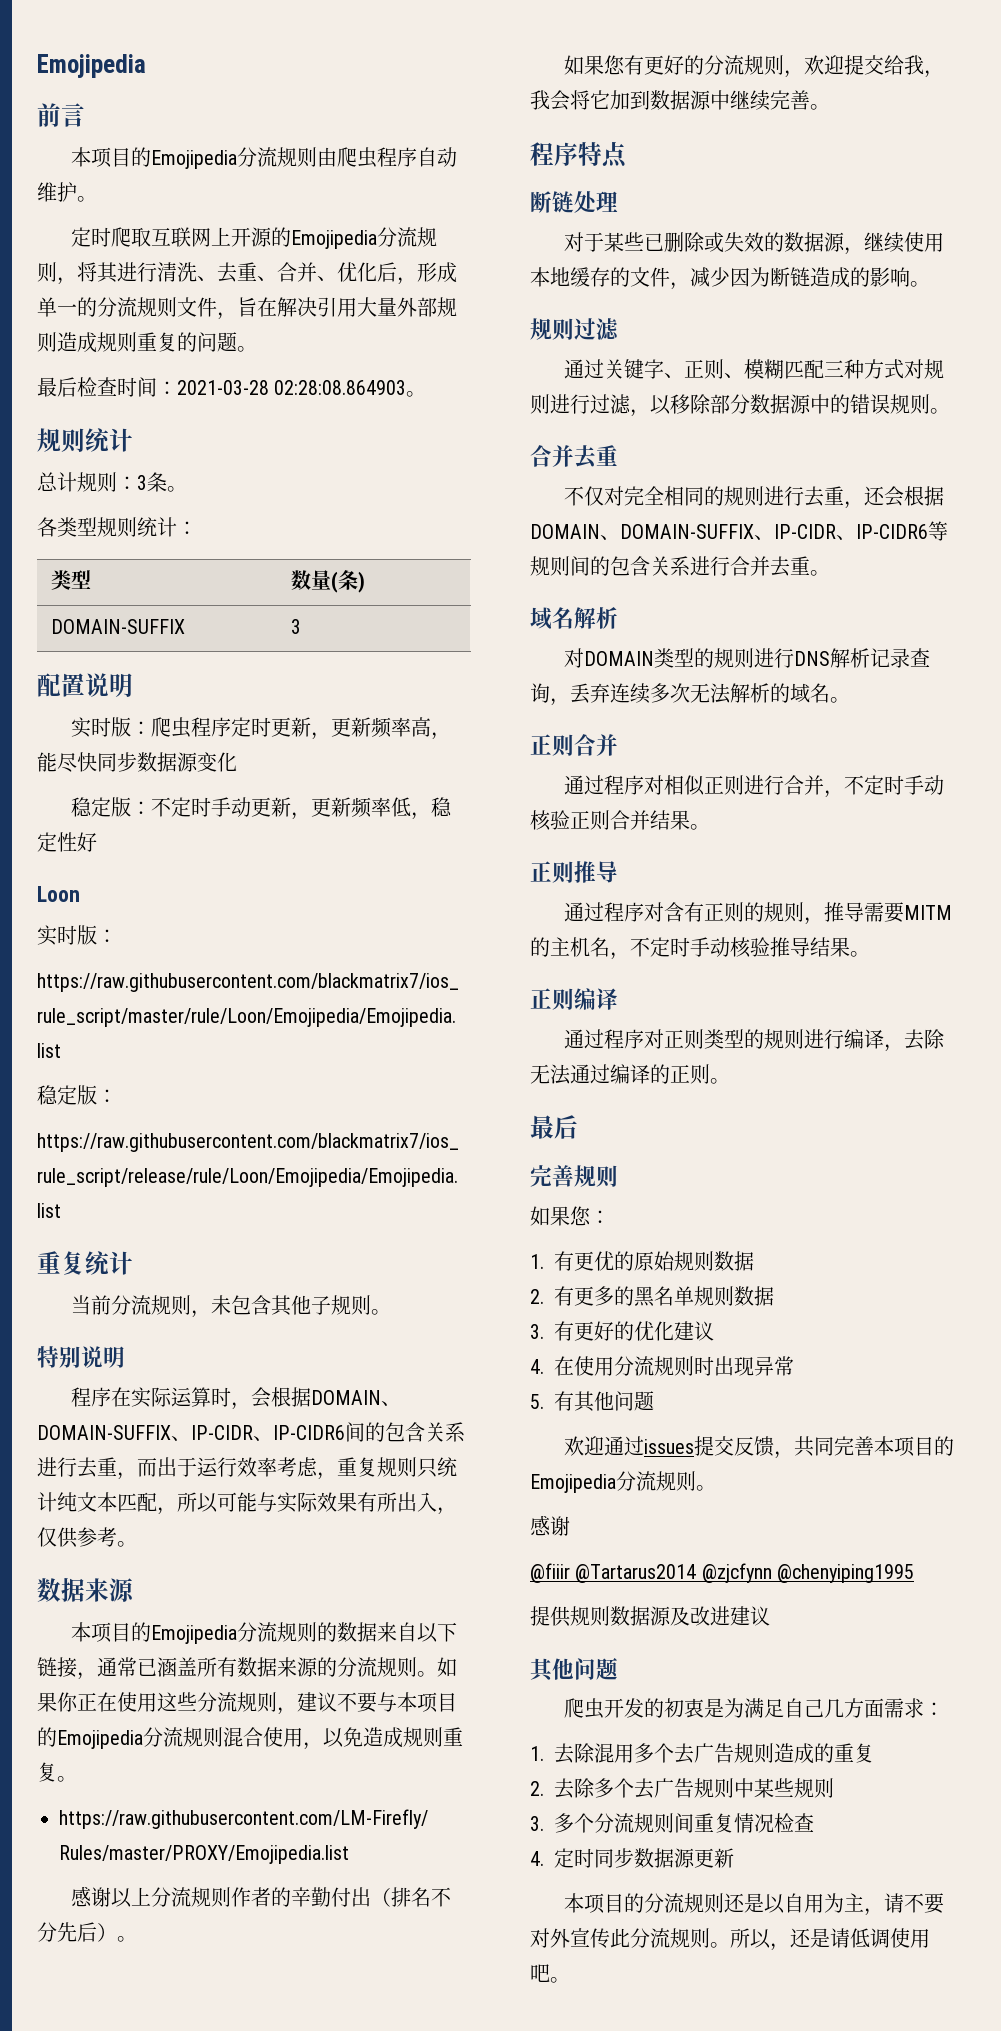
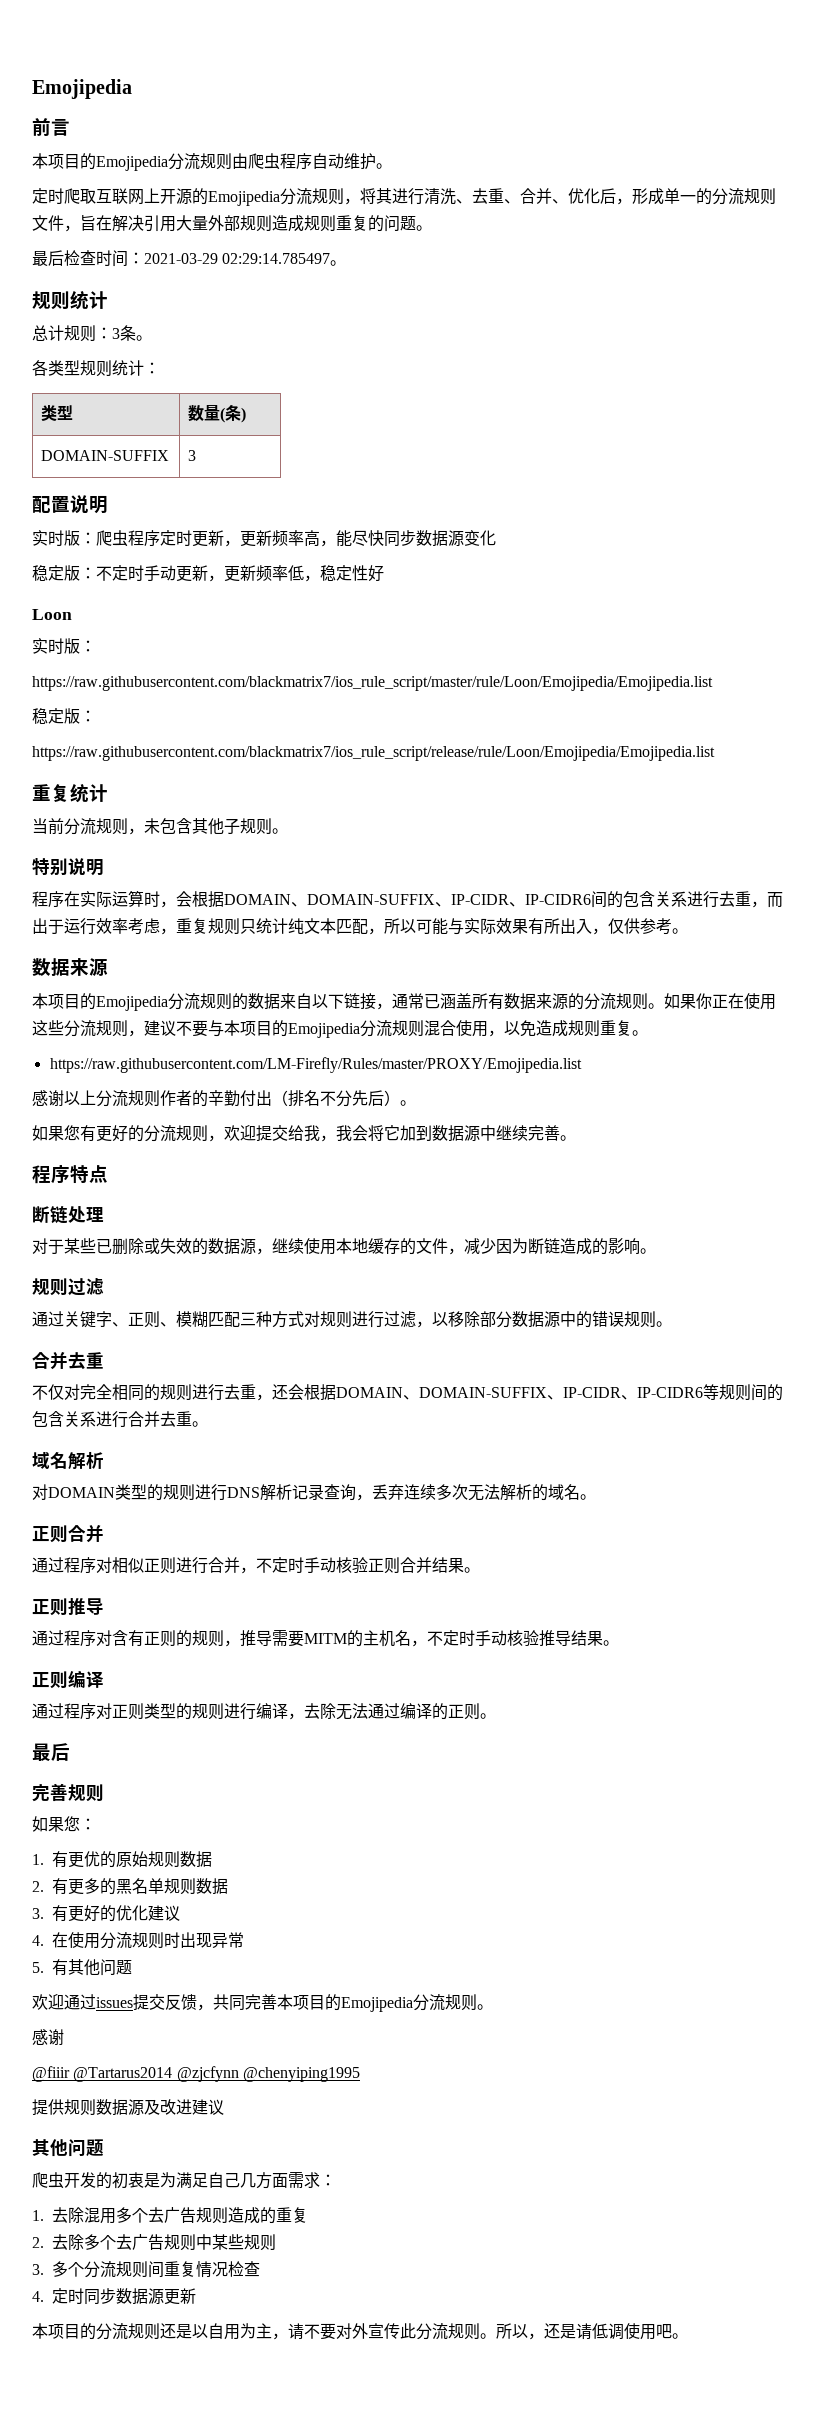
- 最后检查时间：2021-03-28 02:28:08.864903。
+ 最后检查时间：2021-03-29 02:29:14.785497。

